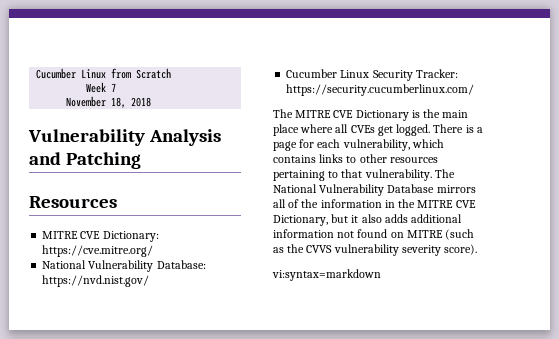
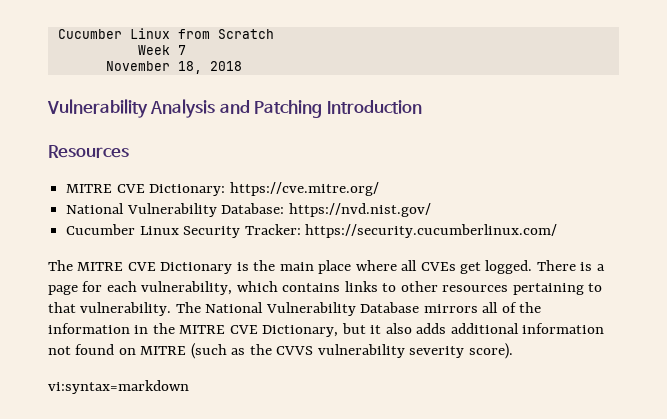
- Vulnerability Analysis and Patching
+ Vulnerability Analysis and Patching Introduction

